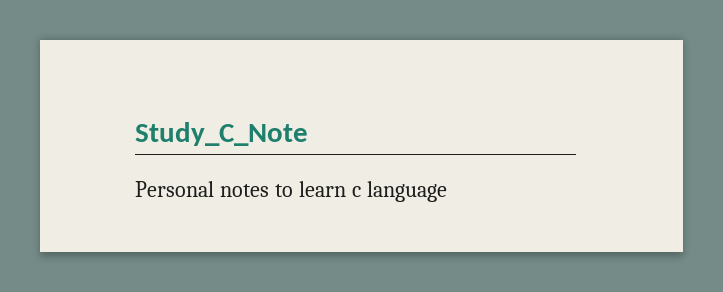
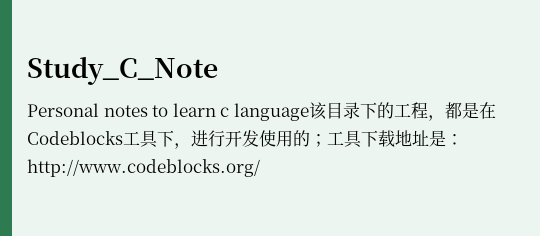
- Personal notes to learn c language
+ Personal notes to learn c language该目录下的工程，都是在Codeblocks工具下，进行开发使用的；工具下载地址是：http://www.codeblocks.org/

